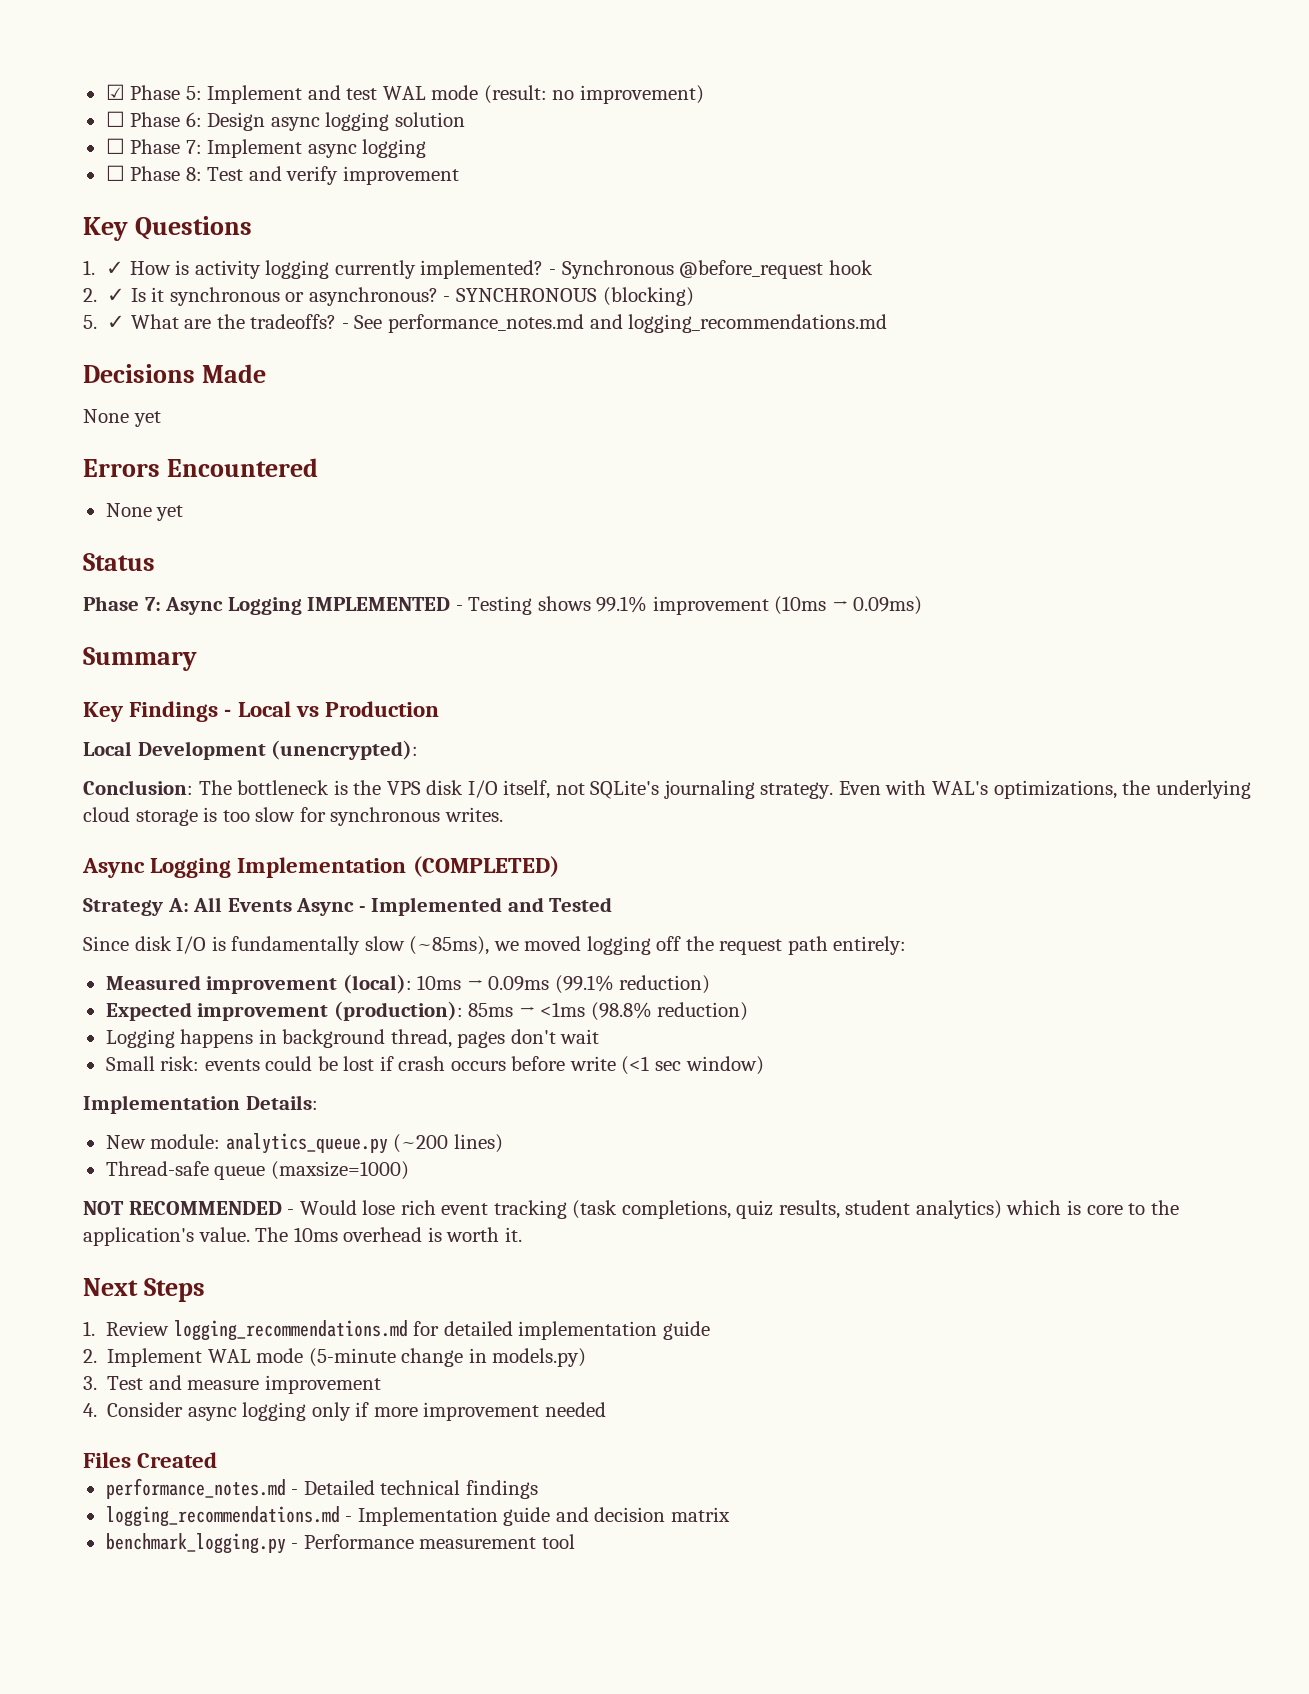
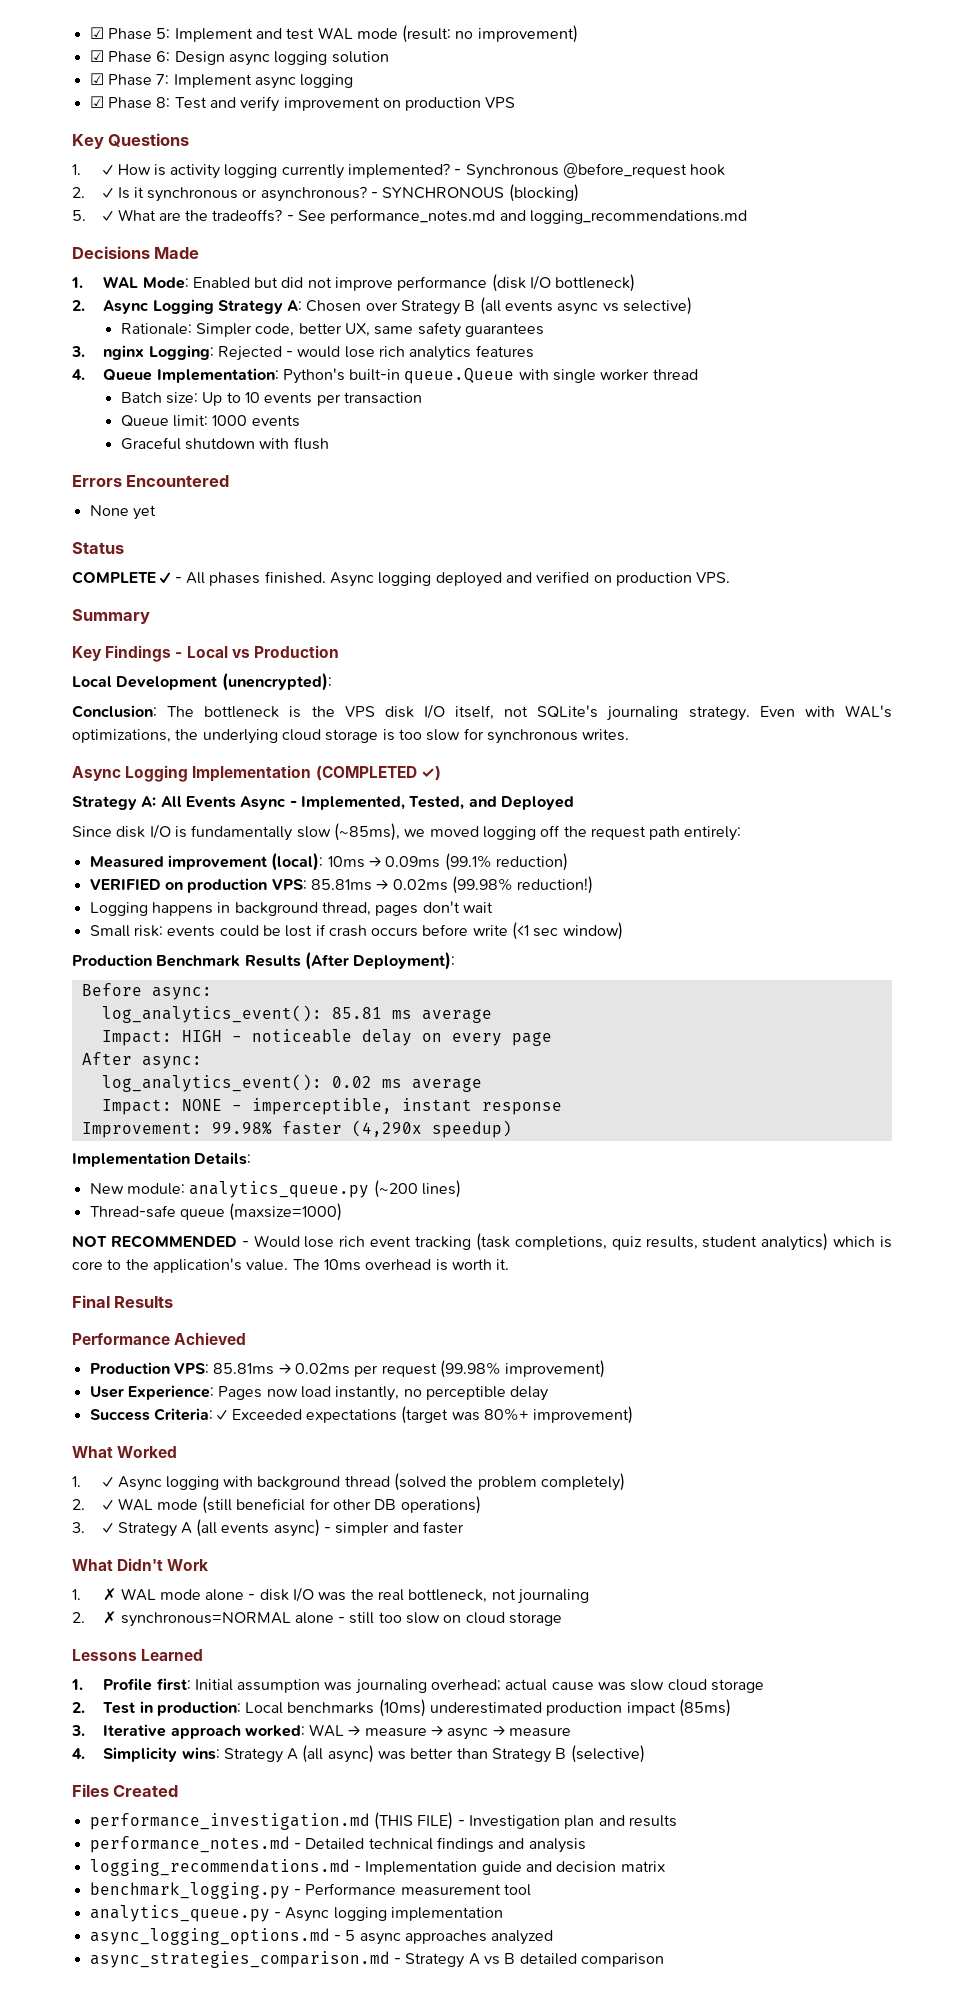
- ☐ Phase 6: Design async logging solution
+ ☑ Phase 6: Design async logging solution
- ☐ Phase 7: Implement async logging
+ ☑ Phase 7: Implement async logging
- ☐ Phase 8: Test and verify improvement
+ ☑ Phase 8: Test and verify improvement on production VPS
  Decisions Made
- None yet
+ 1. WAL Mode: Enabled but did not improve performance (disk I/O bottleneck)
+ 2. Async Logging Strategy A: Chosen over Strategy B (all events async vs selective)
+ Rationale: Simpler code, better UX, same safety guarantees
+ 3. nginx Logging: Rejected - would lose rich analytics features
+ 4. Queue Implementation: Python's built-in queue.Queue with single worker thread
+ Batch size: Up to 10 events per transaction
+ Queue limit: 1000 events
+ Graceful shutdown with flush
- Phase 7: Async Logging IMPLEMENTED - Testing shows 99.1% improvement (10ms → 0.09ms)
+ COMPLETE ✓ - All phases finished. Async logging deployed and verified on production VPS.
- Async Logging Implementation (COMPLETED)
+ Async Logging Implementation (COMPLETED ✓)
- Strategy A: All Events Async - Implemented and Tested
+ Strategy A: All Events Async - Implemented, Tested, and Deployed
- Expected improvement (production): 85ms → <1ms (98.8% reduction)
+ VERIFIED on production VPS: 85.81ms → 0.02ms (99.98% reduction!)
+ Production Benchmark Results (After Deployment):
+ Before async:
+ log_analytics_event(): 85.81 ms average
+ Impact: HIGH - noticeable delay on every page
+ After async:
+ log_analytics_event(): 0.02 ms average
+ Impact: NONE - imperceptible, instant response
+ Improvement: 99.98% faster (4,290x speedup)
- Next Steps
- 1. Review logging_recommendations.md for detailed implementation guide
- 2. Implement WAL mode (5-minute change in models.py)
- 3. Test and measure improvement
- 4. Consider async logging only if more improvement needed
+ Final Results
+ Performance Achieved
+ Production VPS: 85.81ms → 0.02ms per request (99.98% improvement)
+ User Experience: Pages now load instantly, no perceptible delay
+ Success Criteria: ✓ Exceeded expectations (target was 80%+ improvement)
+ What Worked
+ 1. ✓ Async logging with background thread (solved the problem completely)
+ 2. ✓ WAL mode (still beneficial for other DB operations)
+ 3. ✓ Strategy A (all events async) - simpler and faster
+ What Didn't Work
+ 1. ✗ WAL mode alone - disk I/O was the real bottleneck, not journaling
+ 2. ✗ synchronous=NORMAL alone - still too slow on cloud storage
+ Lessons Learned
+ 1. Profile first: Initial assumption was journaling overhead; actual cause was slow cloud storage
+ 2. Test in production: Local benchmarks (10ms) underestimated production impact (85ms)
+ 3. Iterative approach worked: WAL → measure → async → measure
+ 4. Simplicity wins: Strategy A (all async) was better than Strategy B (selective)
  Files Created
+ performance_investigation.md (THIS FILE) - Investigation plan and results
- performance_notes.md - Detailed technical findings
+ performance_notes.md - Detailed technical findings and analysis
+ analytics_queue.py - Async logging implementation
+ async_logging_options.md - 5 async approaches analyzed
+ async_strategies_comparison.md - Strategy A vs B detailed comparison

